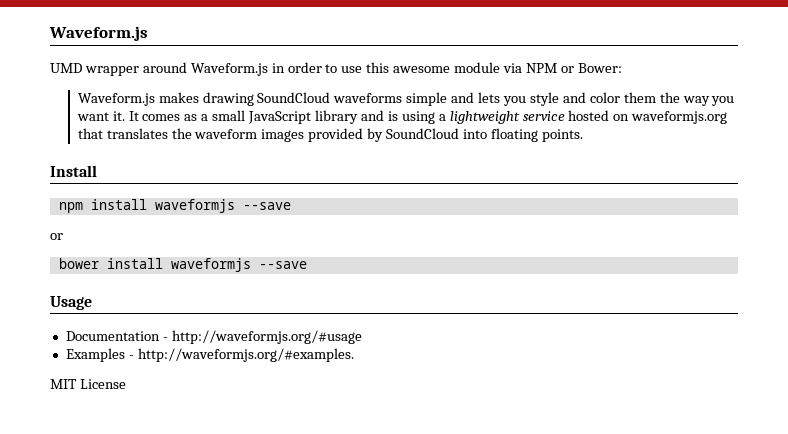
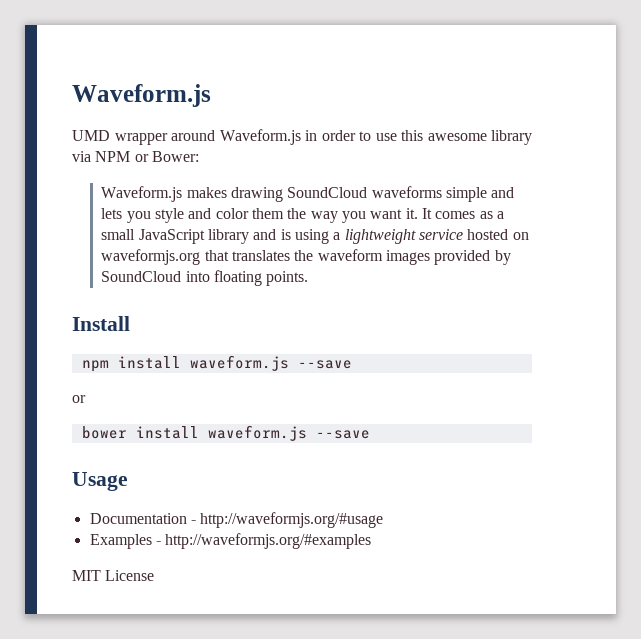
- UMD wrapper around Waveform.js in order to use this awesome module via NPM or Bower:
+ UMD wrapper around Waveform.js in order to use this awesome library via NPM or Bower:
- npm install waveformjs --save
+ npm install waveform.js --save
- bower install waveformjs --save
+ bower install waveform.js --save
- Examples - http://waveformjs.org/#examples.
+ Examples - http://waveformjs.org/#examples

